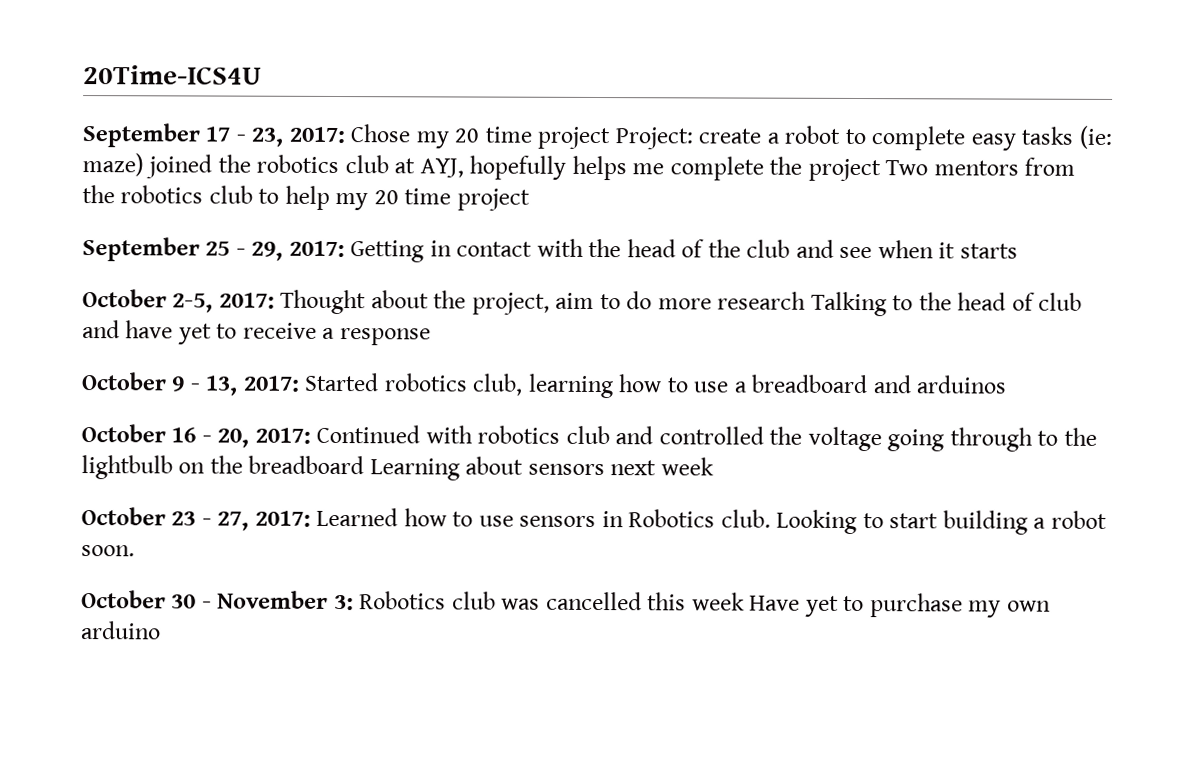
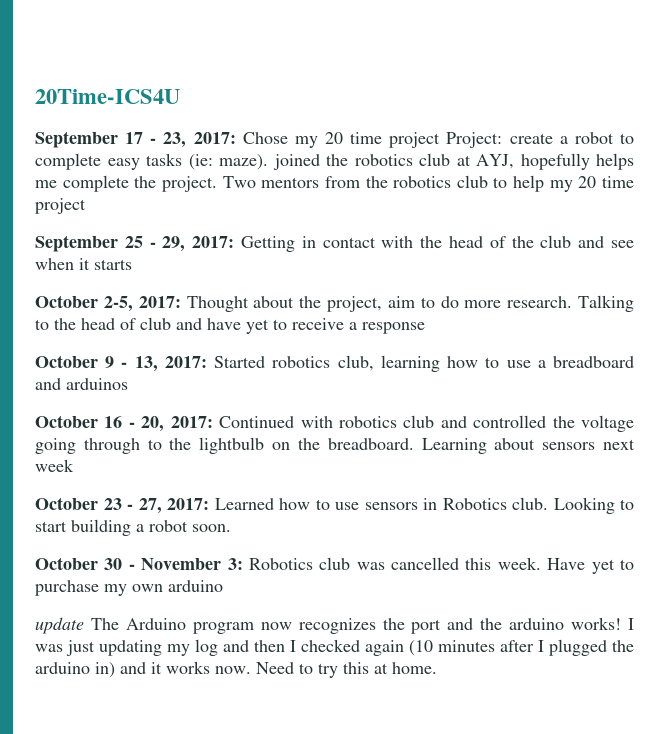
- September 17 - 23, 2017: Chose my 20 time project Project: create a robot to complete easy tasks (ie: maze) joined the robotics club at AYJ, hopefully helps me complete the project Two mentors from the robotics club to help my 20 time project
+ September 17 - 23, 2017: Chose my 20 time project Project: create a robot to complete easy tasks (ie: maze). joined the robotics club at AYJ, hopefully helps me complete the project. Two mentors from the robotics club to help my 20 time project
- October 2-5, 2017: Thought about the project, aim to do more research Talking to the head of club and have yet to receive a response
+ October 2-5, 2017: Thought about the project, aim to do more research. Talking to the head of club and have yet to receive a response
- October 16 - 20, 2017: Continued with robotics club and controlled the voltage going through to the lightbulb on the breadboard Learning about sensors next week
+ October 16 - 20, 2017: Continued with robotics club and controlled the voltage going through to the lightbulb on the breadboard. Learning about sensors next week
- October 30 - November 3: Robotics club was cancelled this week Have yet to purchase my own arduino
+ October 30 - November 3: Robotics club was cancelled this week. Have yet to purchase my own arduino
+ update The Arduino program now recognizes the port and the arduino works! I was just updating my log and then I checked again (10 minutes after I plugged the arduino in) and it works now. Need to try this at home.

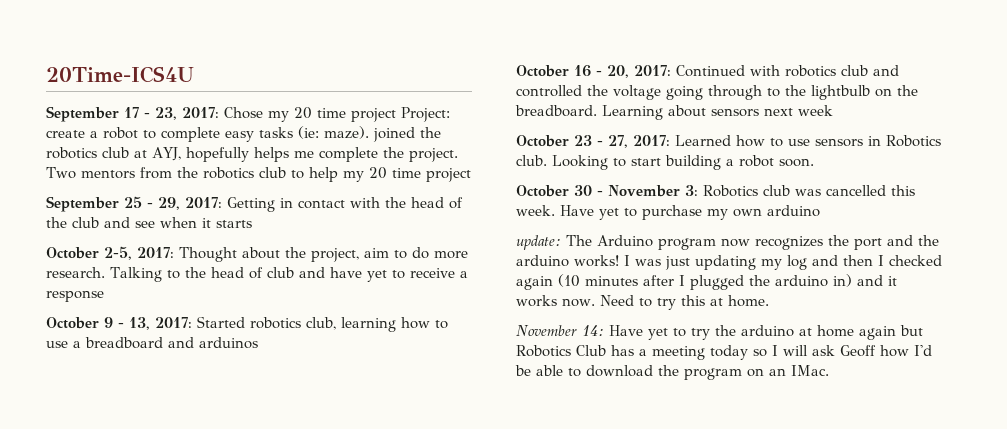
- update The Arduino program now recognizes the port and the arduino works!
+ update: The Arduino program now recognizes the port and the arduino works!
+ November 14: Have yet to try the arduino at home again but Robotics Club has a meeting today so I will ask Geoff how I'd be able to download the program on an IMac.

